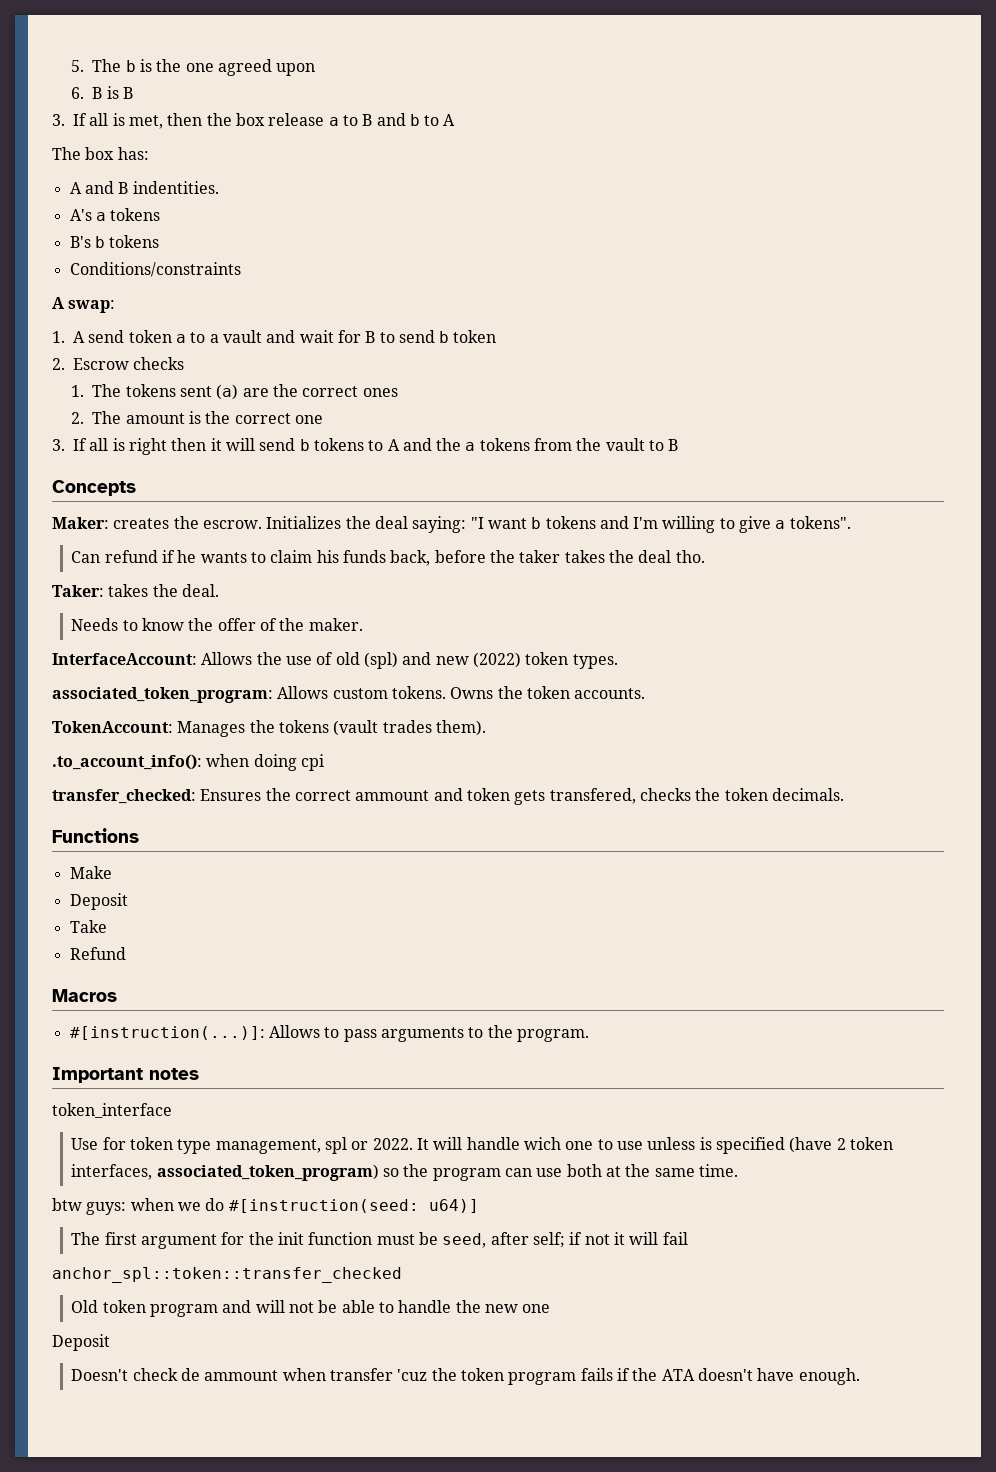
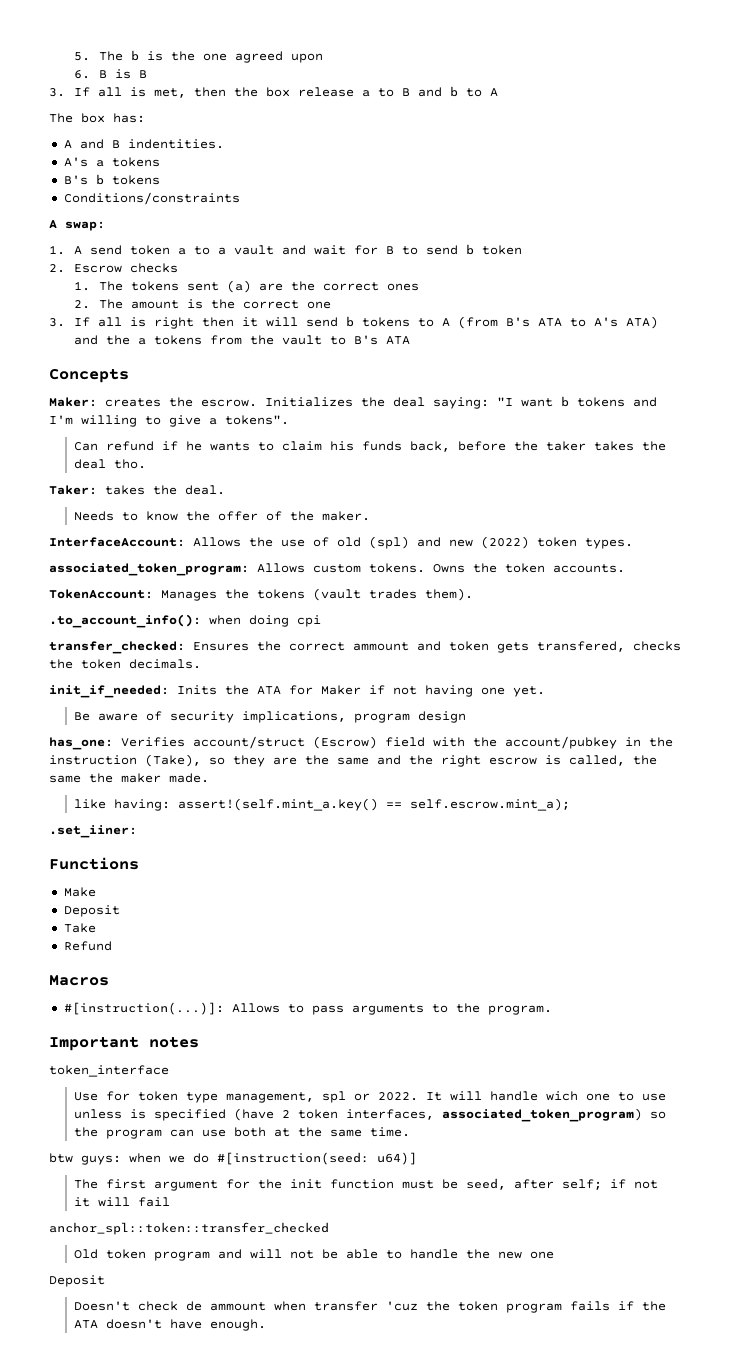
- 3. If all is right then it will send b tokens to A and the a tokens from the vault to B
+ 3. If all is right then it will send b tokens to A (from B's ATA to A's ATA) and the a tokens from the vault to B's ATA
+ init_if_needed: Inits the ATA for Maker if not having one yet.
+ Be aware of security implications, program design
+ has_one: Verifies account/struct (Escrow) field with the account/pubkey in the instruction (Take), so they are the same and the right escrow is called, the same the maker made.
+ like having: assert!(self.mint_a.key() == self.escrow.mint_a);
+ .set_iiner:

